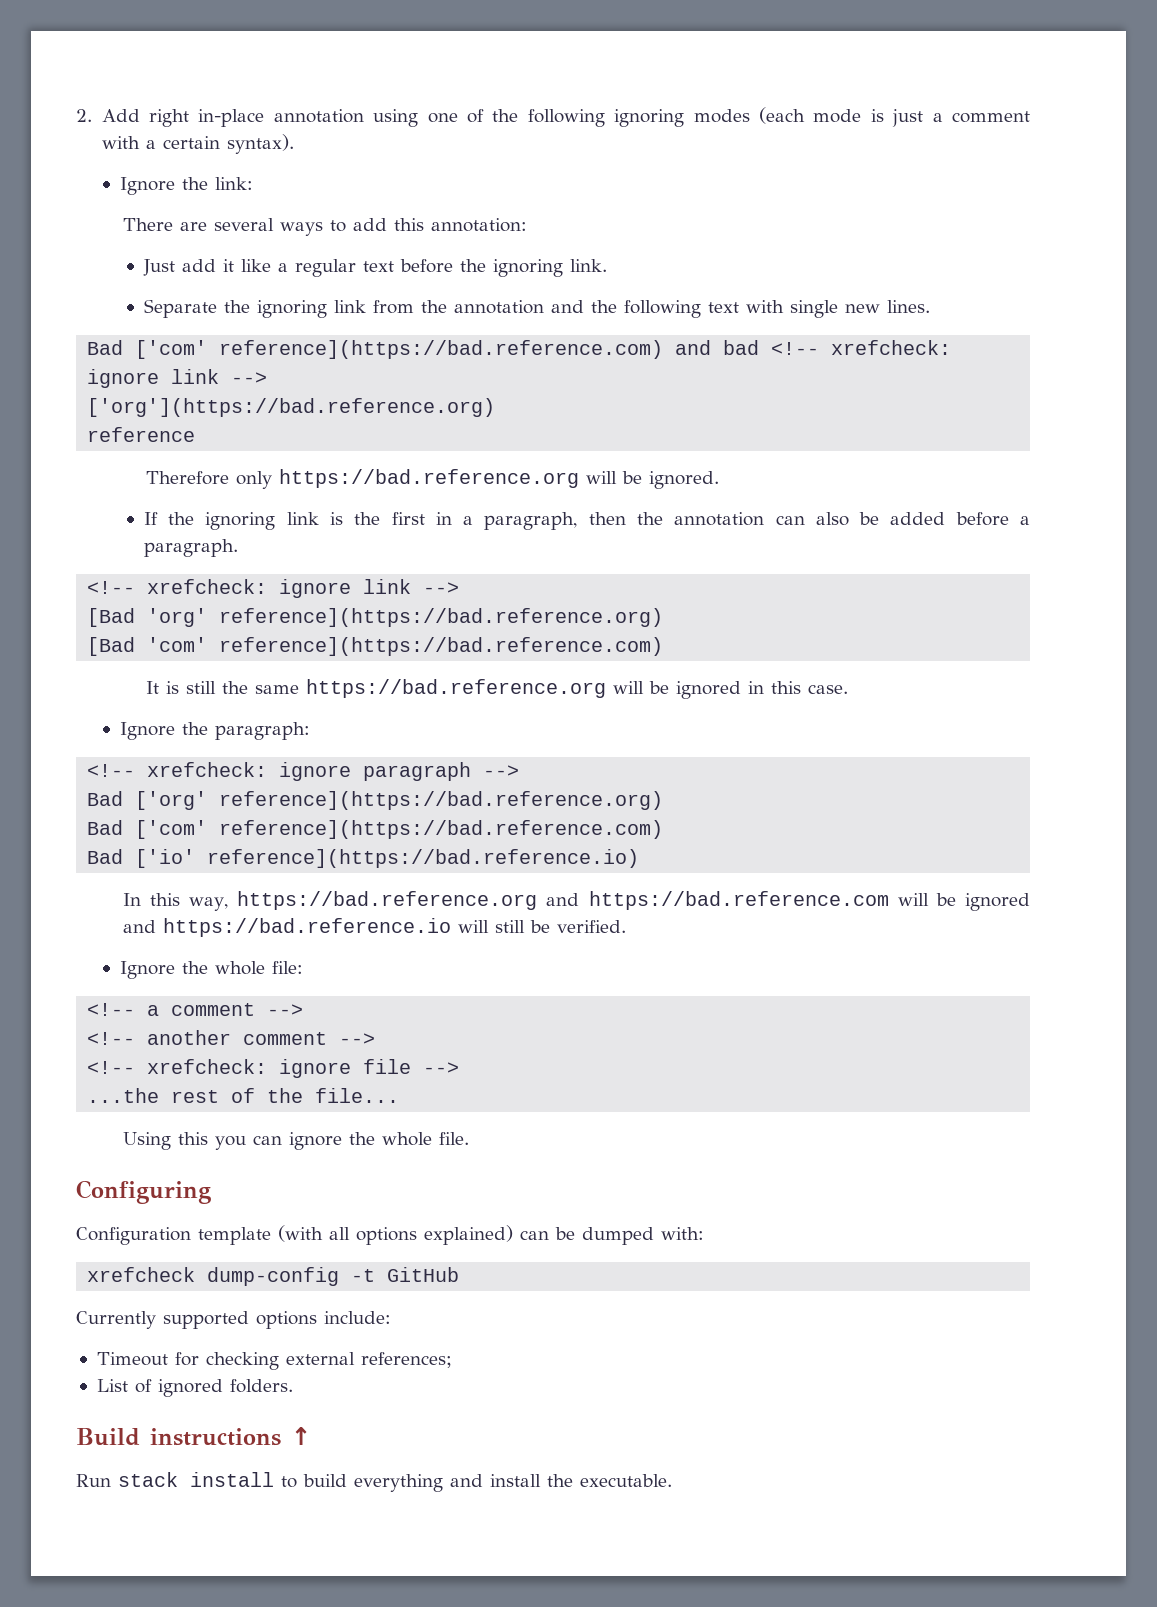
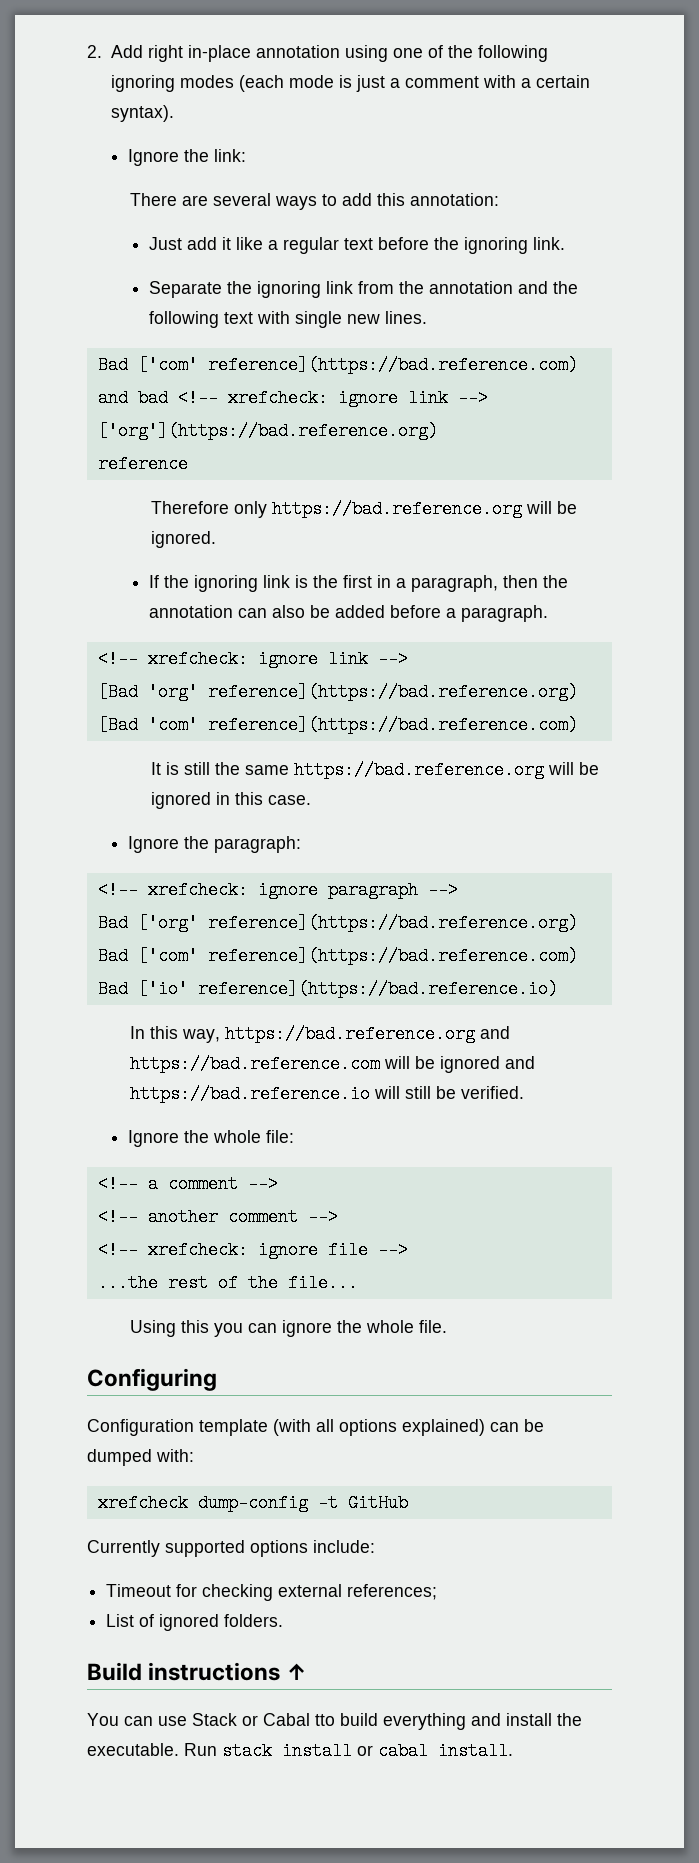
- Run stack install to build everything and install the executable.
+ You can use Stack or Cabal tto build everything and install the executable.
+ Run stack install or cabal install.

